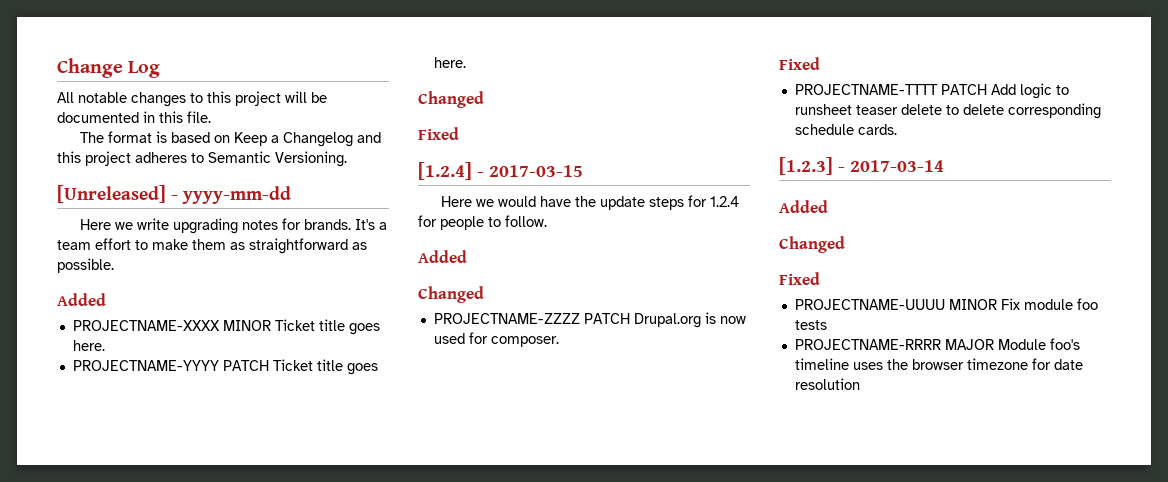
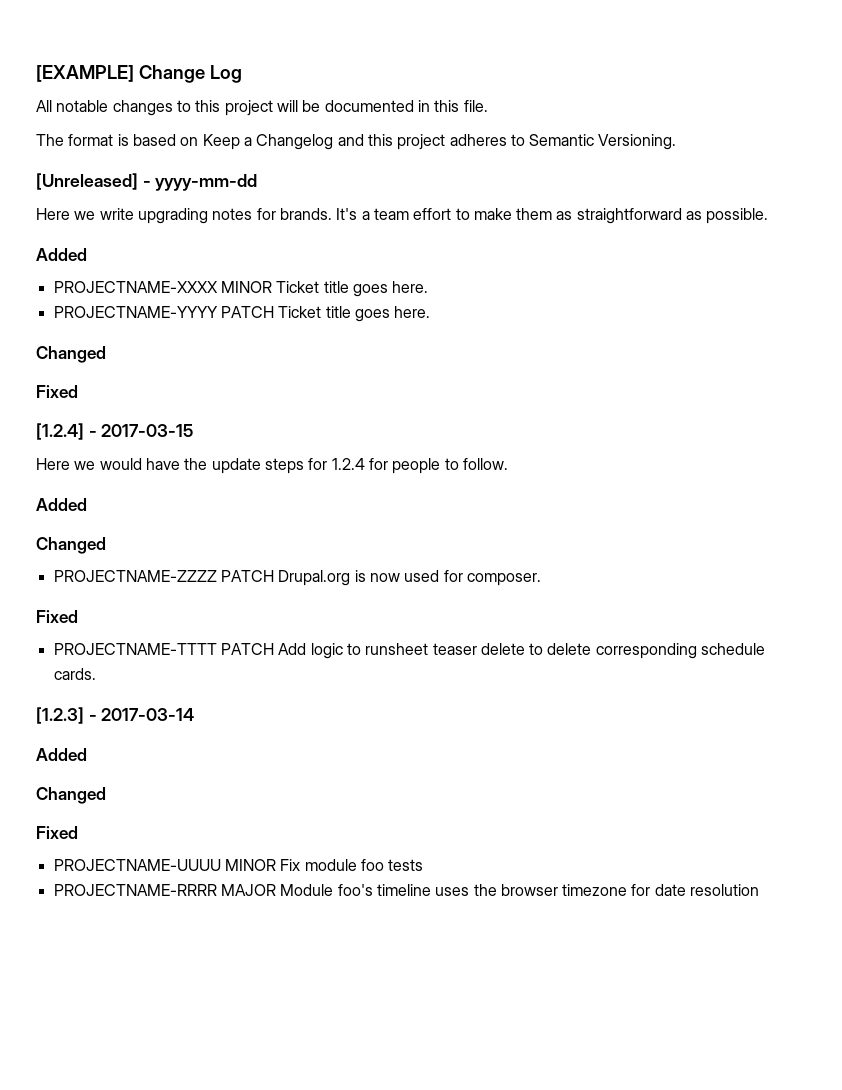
- Change Log
+ [EXAMPLE] Change Log

